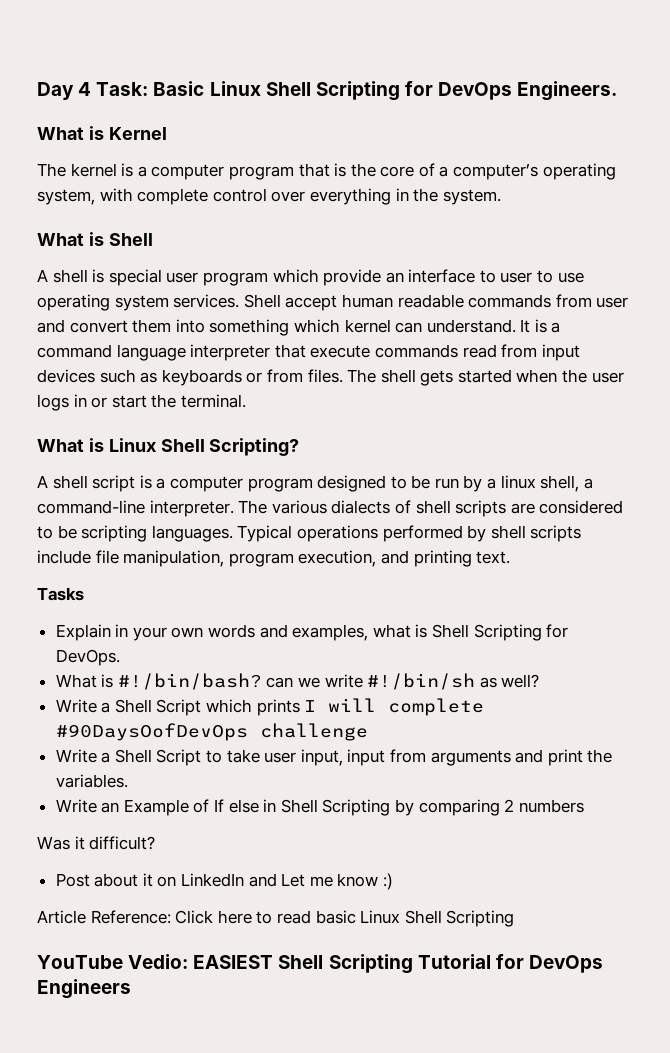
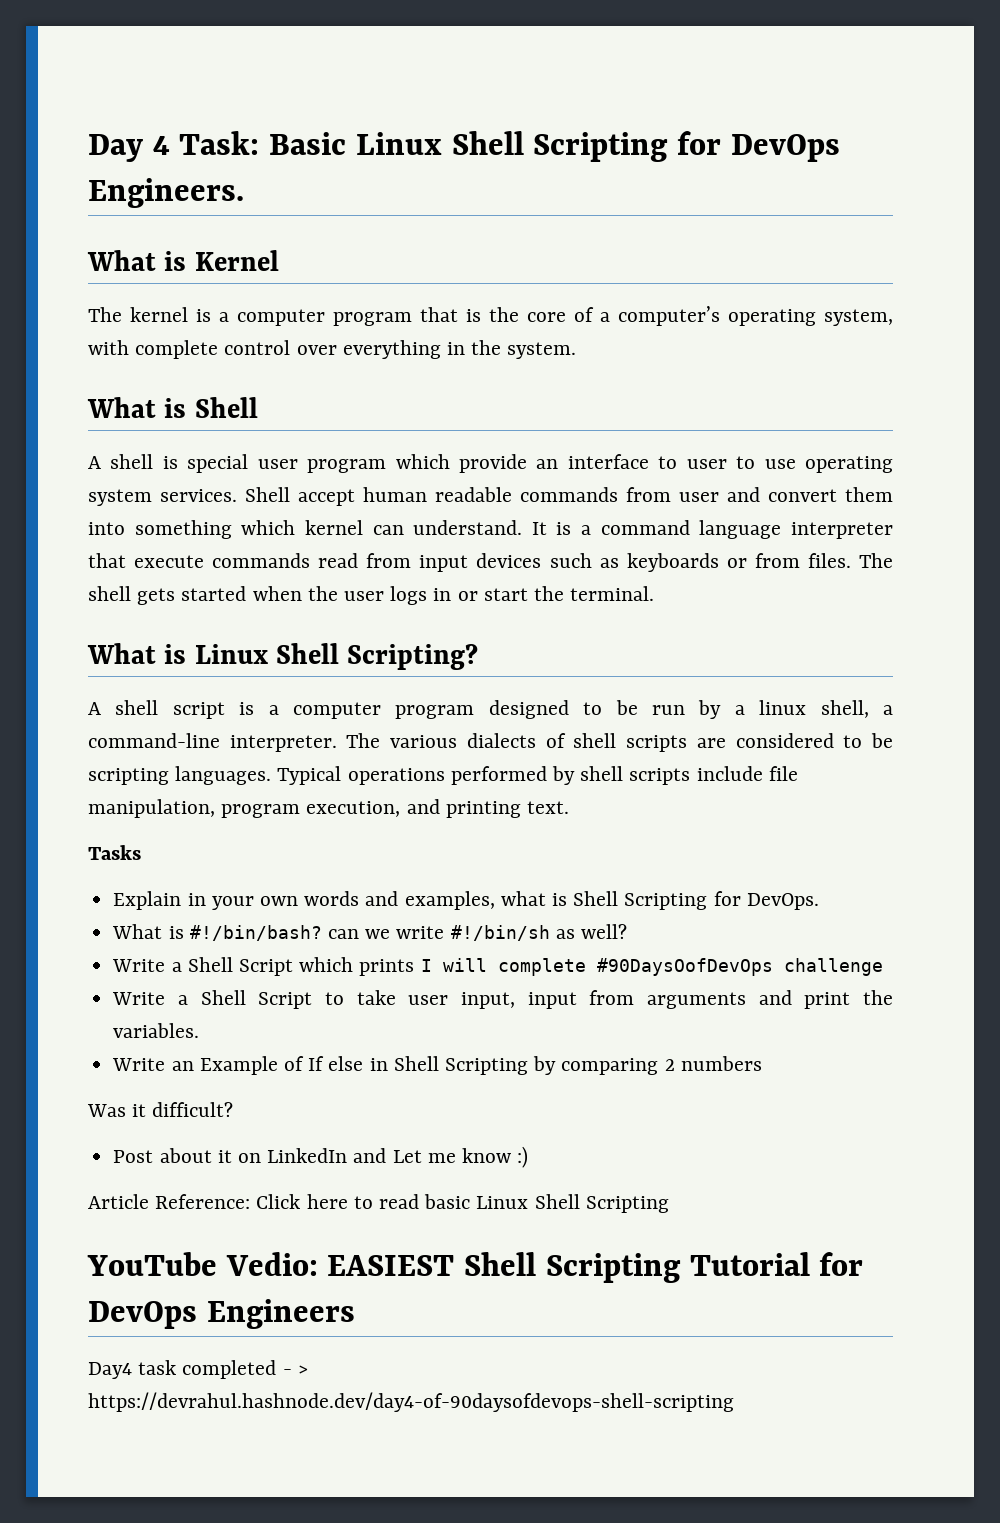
+ Day4 task completed - > https://devrahul.hashnode.dev/day4-of-90daysofdevops-shell-scripting

